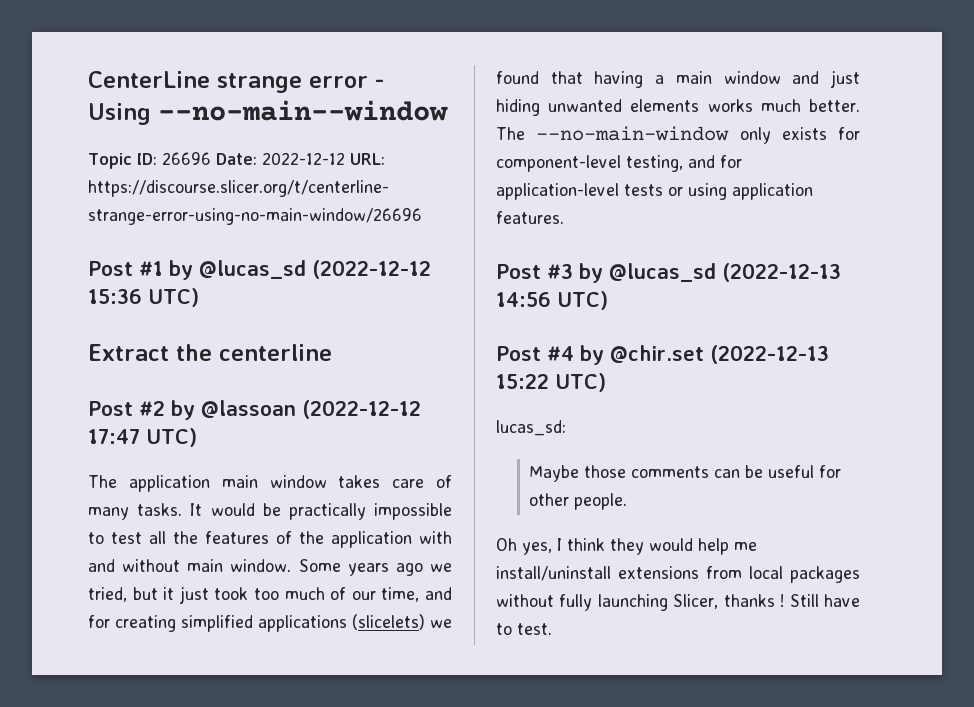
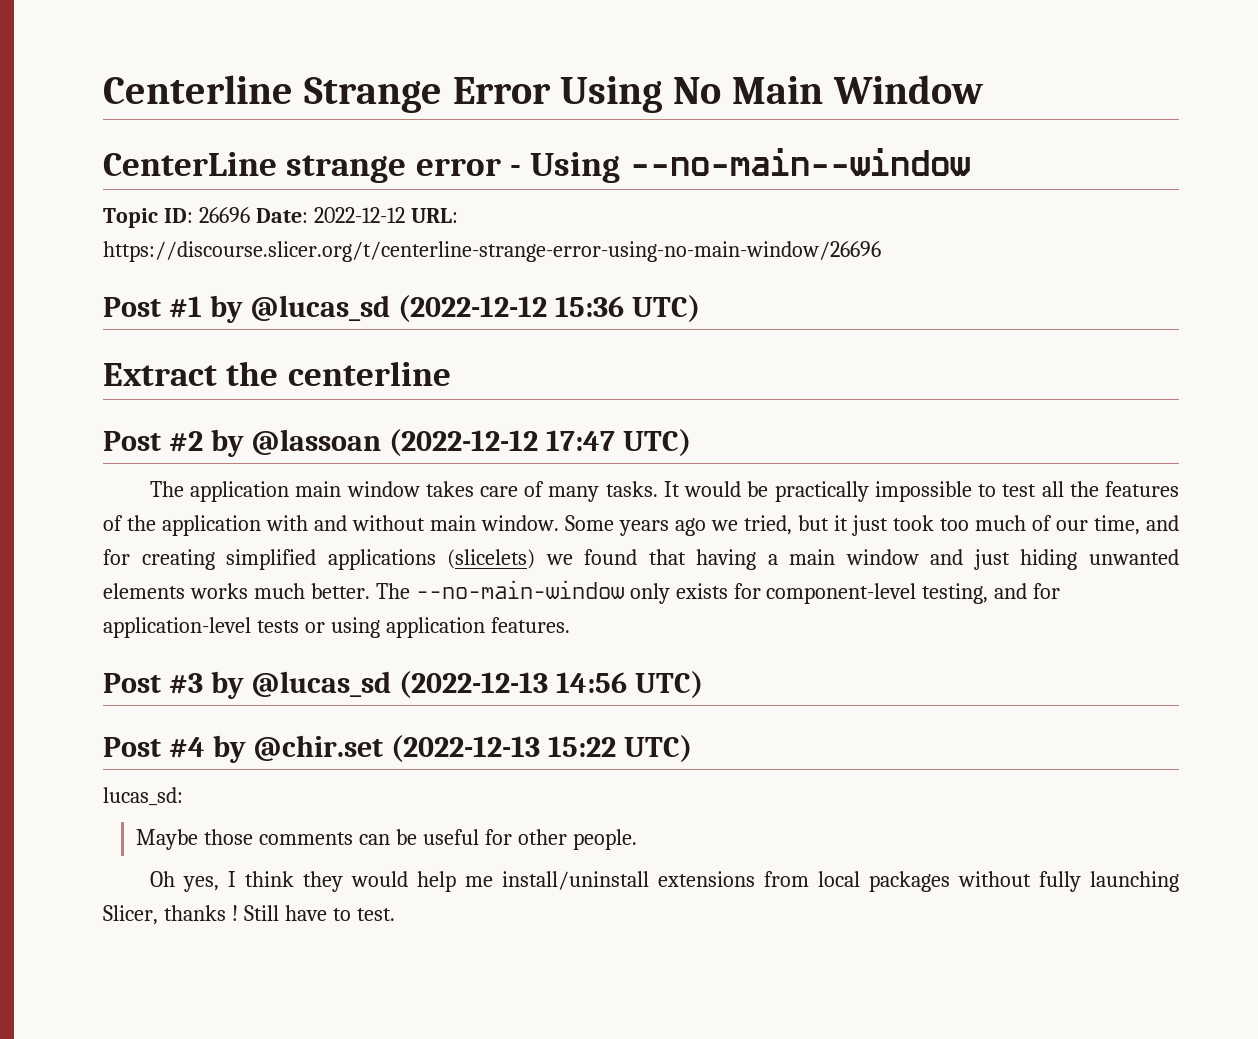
+ Centerline Strange Error Using No Main Window

